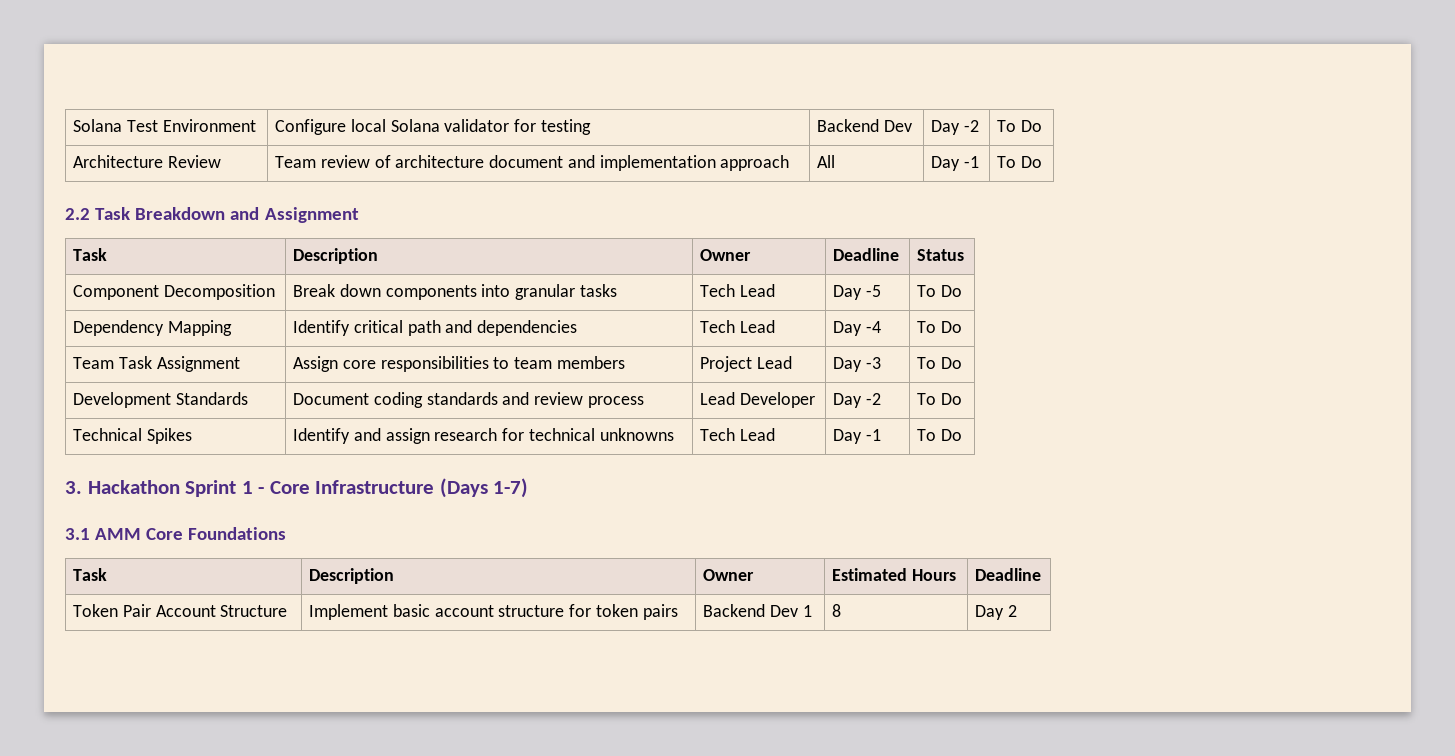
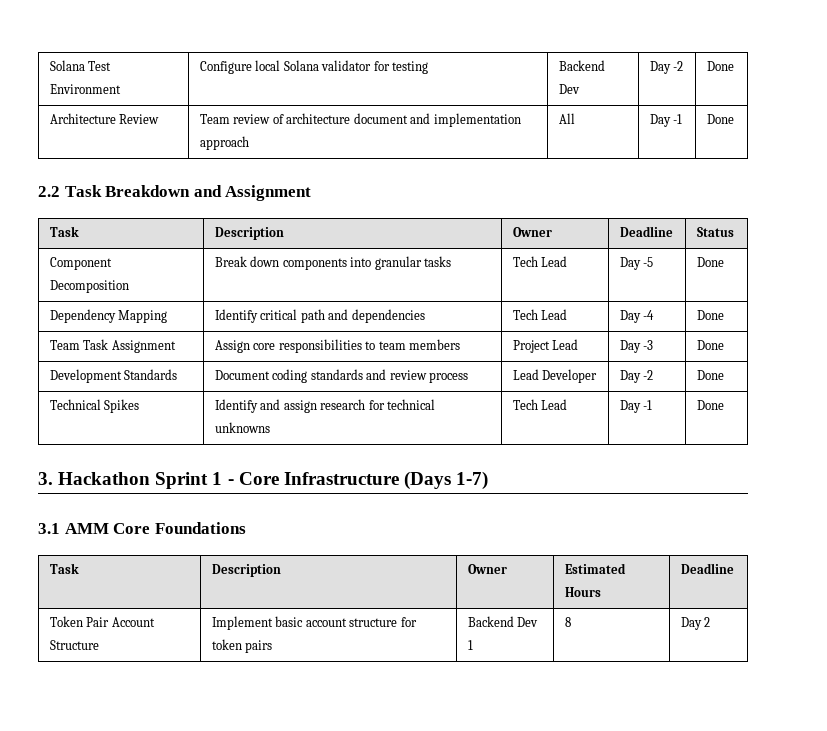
- Solana Test Environment | Configure local Solana validator for testing | Backend Dev | Day -2 | To Do
+ Solana Test Environment | Configure local Solana validator for testing | Backend Dev | Day -2 | Done
- Architecture Review | Team review of architecture document and implementation approach | All | Day -1 | To Do
+ Architecture Review | Team review of architecture document and implementation approach | All | Day -1 | Done
- Component Decomposition | Break down components into granular tasks | Tech Lead | Day -5 | To Do
+ Component Decomposition | Break down components into granular tasks | Tech Lead | Day -5 | Done
- Dependency Mapping | Identify critical path and dependencies | Tech Lead | Day -4 | To Do
+ Dependency Mapping | Identify critical path and dependencies | Tech Lead | Day -4 | Done
- Team Task Assignment | Assign core responsibilities to team members | Project Lead | Day -3 | To Do
+ Team Task Assignment | Assign core responsibilities to team members | Project Lead | Day -3 | Done
- Development Standards | Document coding standards and review process | Lead Developer | Day -2 | To Do
+ Development Standards | Document coding standards and review process | Lead Developer | Day -2 | Done
- Technical Spikes | Identify and assign research for technical unknowns | Tech Lead | Day -1 | To Do
+ Technical Spikes | Identify and assign research for technical unknowns | Tech Lead | Day -1 | Done

